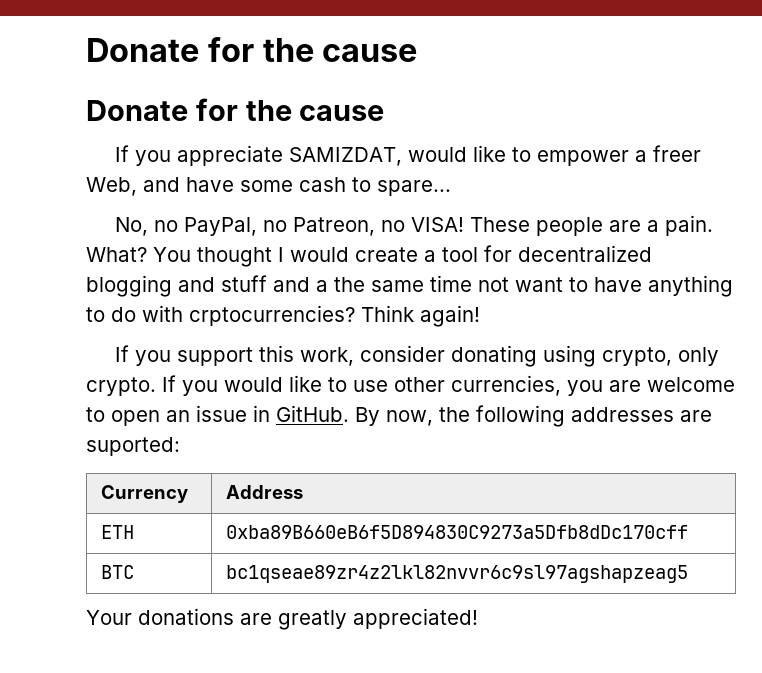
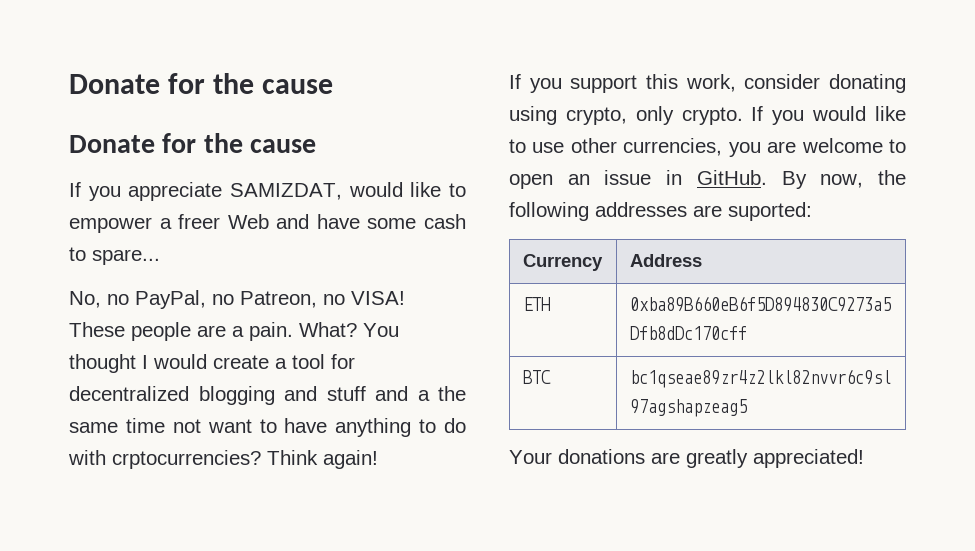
- If you appreciate SAMIZDAT, would like to empower a freer Web, and have some cash to spare...
+ If you appreciate SAMIZDAT, would like to empower a freer Web and have some cash to spare...

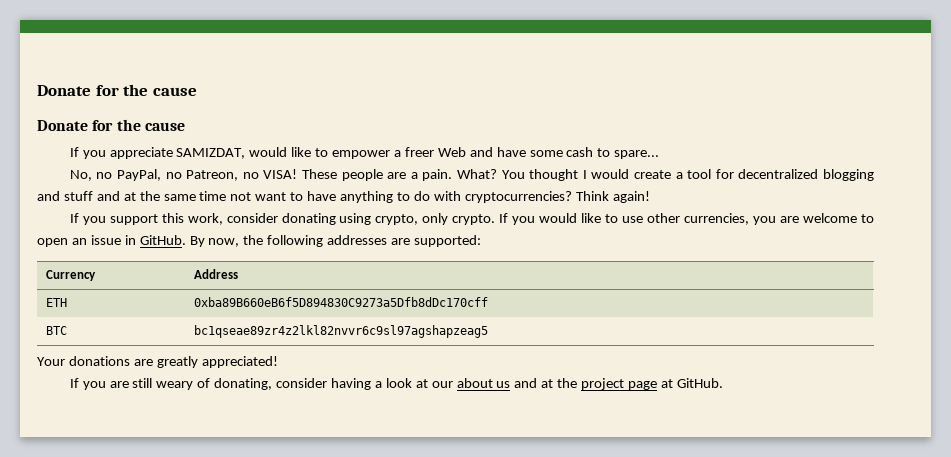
- You thought I would create a tool for decentralized blogging and stuff and a the same time not want to have anything to do with crptocurrencies?
+ You thought I would create a tool for decentralized blogging and stuff and at the same time not want to have anything to do with cryptocurrencies?
- By now, the following addresses are suported:
+ By now, the following addresses are supported:
+ If you are still weary of donating, consider having a look at our about us and at the project page at GitHub.

